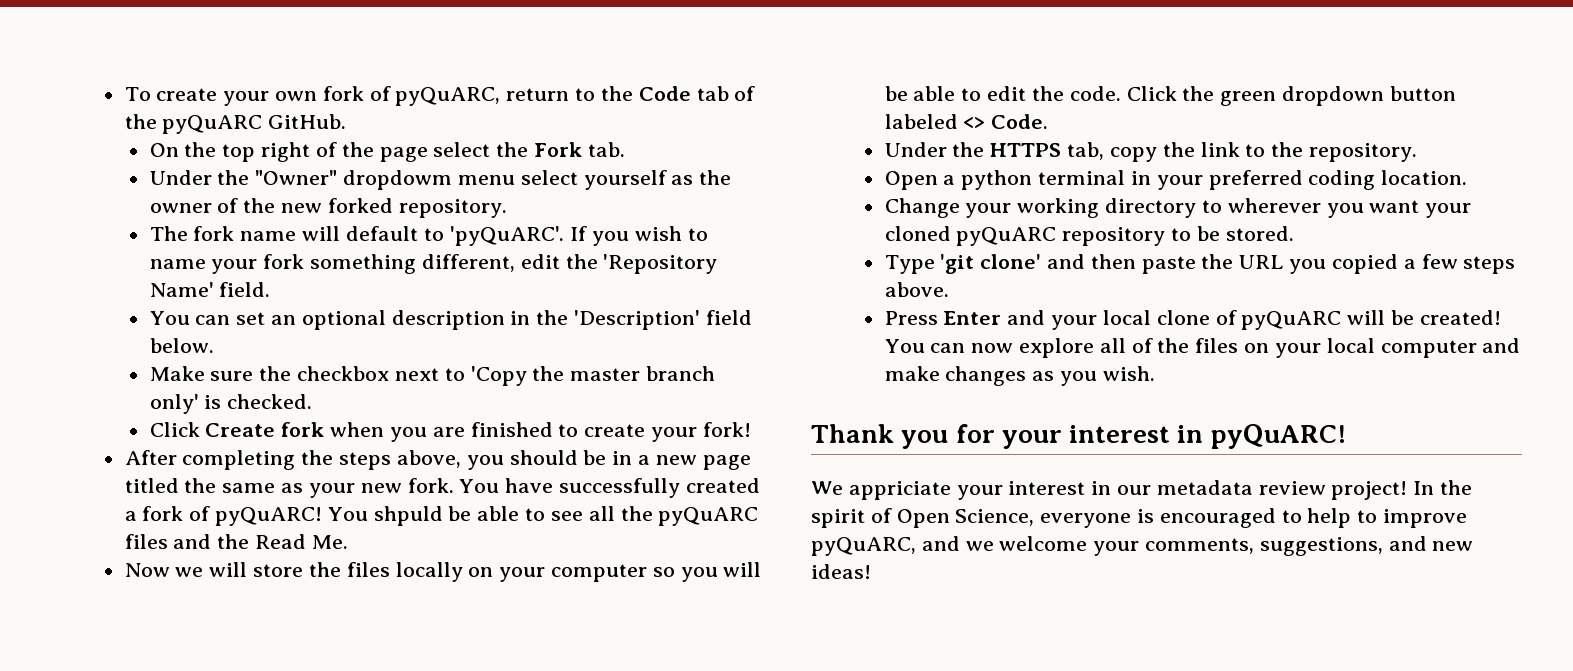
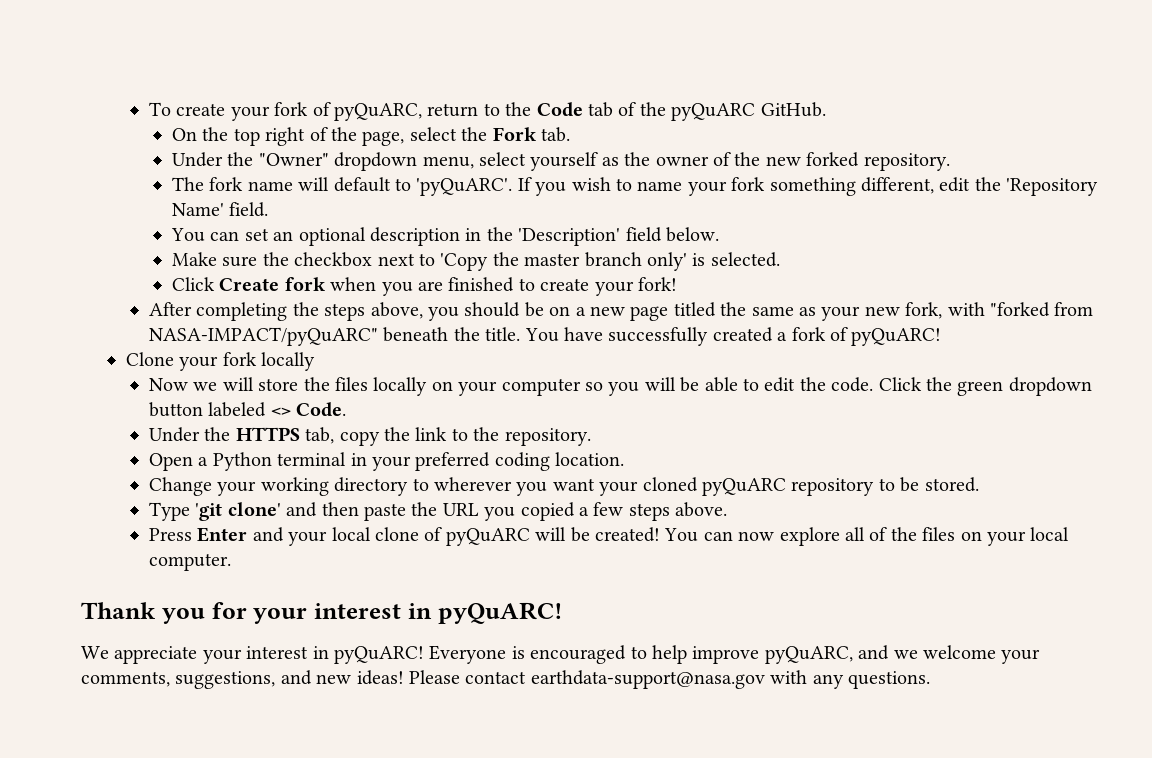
- To create your own fork of pyQuARC, return to the Code tab of the pyQuARC GitHub.
+ To create your fork of pyQuARC, return to the Code tab of the pyQuARC GitHub.
- On the top right of the page select the Fork tab.
+ On the top right of the page, select the Fork tab.
- Under the "Owner" dropdowm menu select yourself as the owner of the new forked repository.
+ Under the "Owner" dropdown menu, select yourself as the owner of the new forked repository.
- Make sure the checkbox next to 'Copy the master branch only' is checked.
+ Make sure the checkbox next to 'Copy the master branch only' is selected.
- After completing the steps above, you should be in a new page titled the same as your new fork.
+ After completing the steps above, you should be on a new page titled the same as your new fork, with "forked from NASA-IMPACT/pyQuARC" beneath the title.
- You have successfully created a fork of pyQuARC! You shpuld be able to see all the pyQuARC files and the Read Me.
+ You have successfully created a fork of pyQuARC!
+ Clone your fork locally
- Open a python terminal in your preferred coding location.
+ Open a Python terminal in your preferred coding location.
- You can now explore all of the files on your local computer and make changes as you wish.
+ You can now explore all of the files on your local computer.
- We appriciate your interest in our metadata review project! In the spirit of Open Science, everyone is encouraged to help to improve pyQuARC, and we welcome your comments, suggestions, and new ideas!
+ We appreciate your interest in pyQuARC! Everyone is encouraged to help improve pyQuARC, and we welcome your comments, suggestions, and new ideas!
+ Please contact earthdata-support@nasa.gov with any questions.

